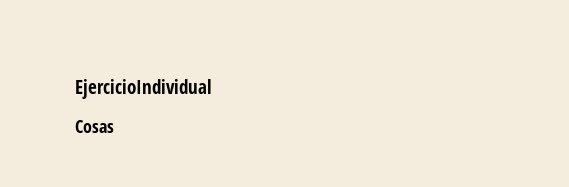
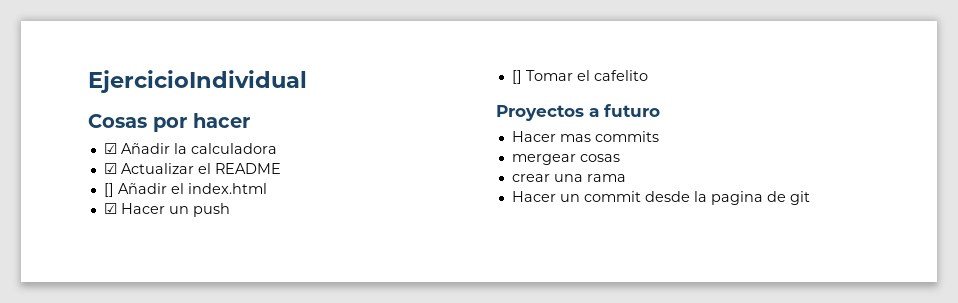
- Cosas
+ Cosas por hacer
+ ☑ Añadir la calculadora
+ ☑ Actualizar el README
+ [] Añadir el index.html
+ ☑ Hacer un push
+ [] Tomar el cafelito
+ Proyectos a futuro
+ Hacer mas commits
+ mergear cosas
+ crear una rama
+ Hacer un commit desde la pagina de git

